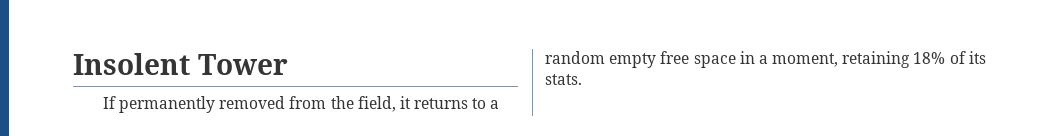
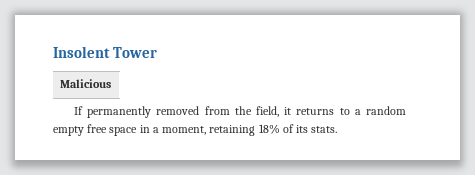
+ Malicious

